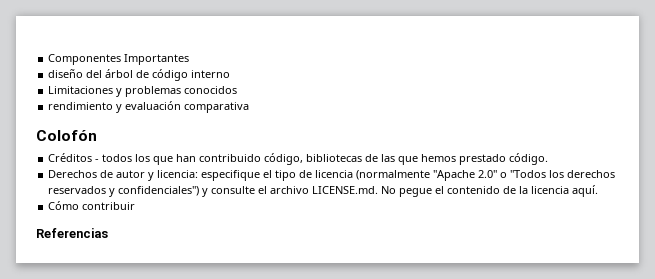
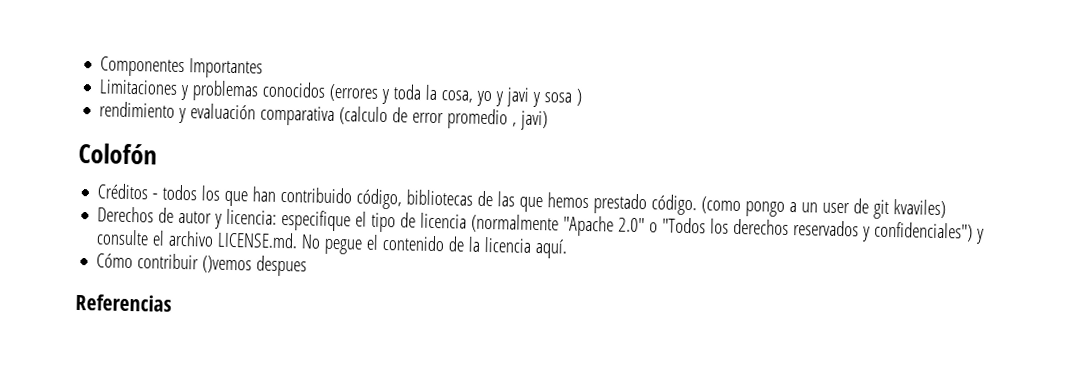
- diseño del árbol de código interno
- Limitaciones y problemas conocidos
- rendimiento y evaluación comparativa
+ Limitaciones y problemas conocidos (errores y toda la cosa, yo y javi y sosa )
+ rendimiento y evaluación comparativa (calculo de error promedio , javi)
+ (como pongo a un user de git kvaviles)
- Cómo contribuir
+ Cómo contribuir ()vemos despues

